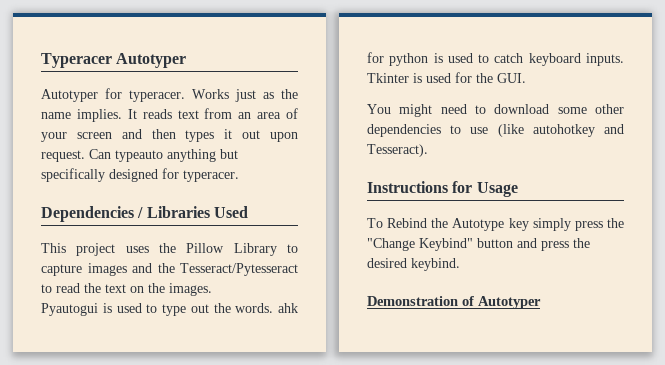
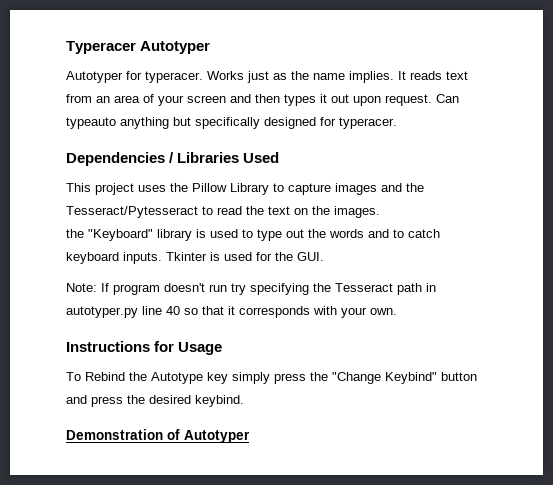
- Pyautogui is used to type out the words. ahk for python is used to catch keyboard inputs.
+ the "Keyboard" library is used to type out the words and to catch keyboard inputs.
- You might need to download some other dependencies to use (like autohotkey and Tesseract).
+ Note: If program doesn't run try specifying the Tesseract path in autotyper.py line 40 so that it corresponds with your own.

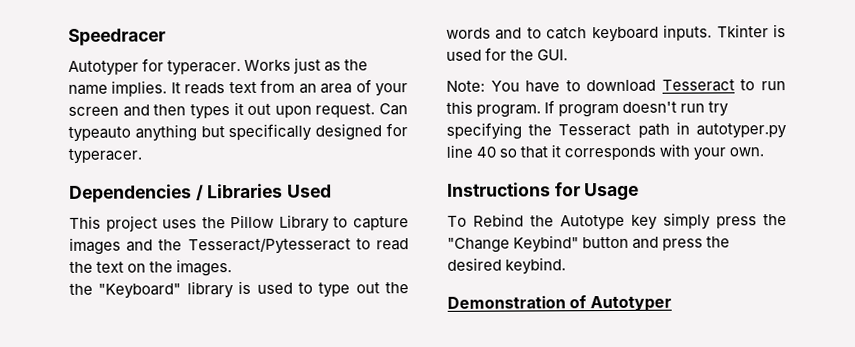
- Typeracer Autotyper
+ Speedracer
- Note: If program doesn't run try specifying the Tesseract path in autotyper.py line 40 so that it corresponds with your own.
+ Note: You have to download Tesseract to run this program. If program doesn't run try specifying the Tesseract path in autotyper.py line 40 so that it corresponds with your own.

